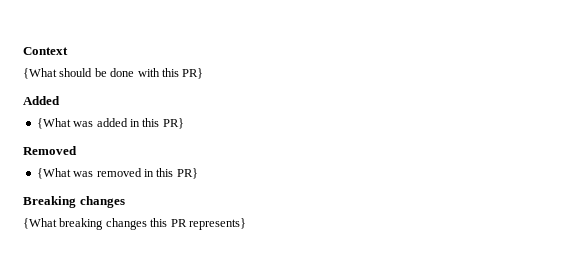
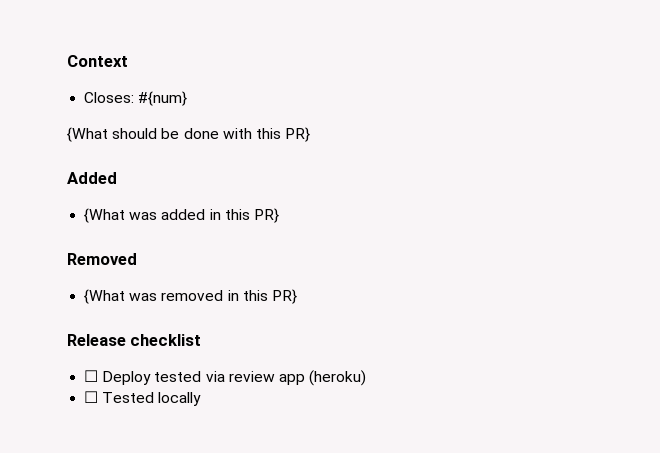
+ Closes: #{num}
- Breaking changes
- {What breaking changes this PR represents}
+ Release checklist
+ ☐ Deploy tested via review app (heroku)
+ ☐ Tested locally

